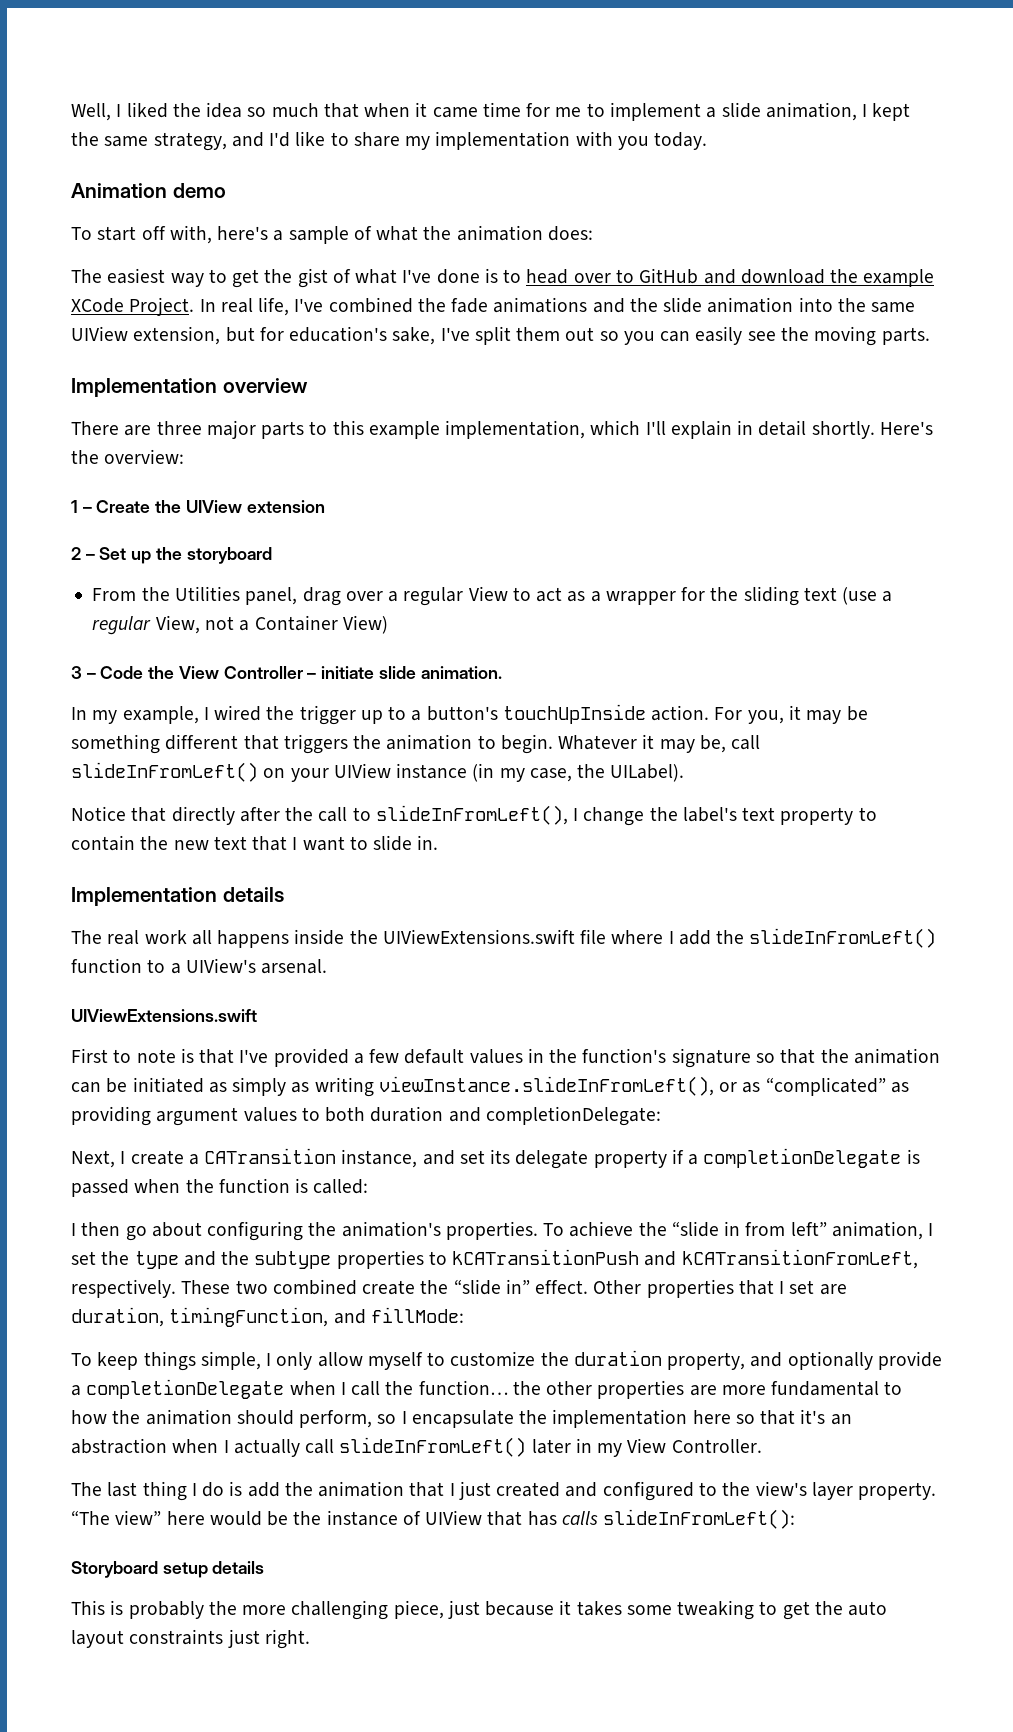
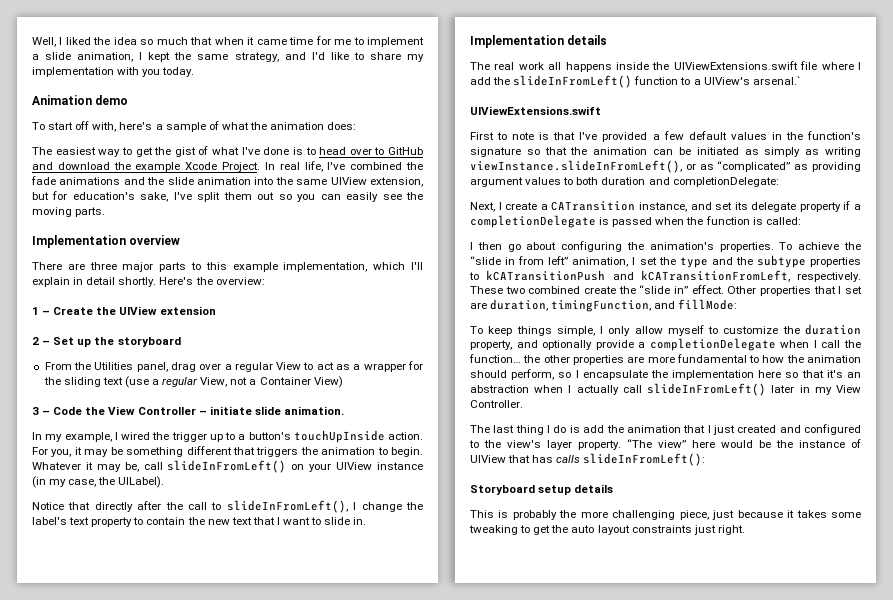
- The easiest way to get the gist of what I've done is to head over to GitHub and download the example XCode Project.
+ The easiest way to get the gist of what I've done is to head over to GitHub and download the example Xcode Project.
- The real work all happens inside the UIViewExtensions.swift file where I add the slideInFromLeft() function to a UIView's arsenal.
+ The real work all happens inside the UIViewExtensions.swift file where I add the slideInFromLeft() function to a UIView's arsenal.`

